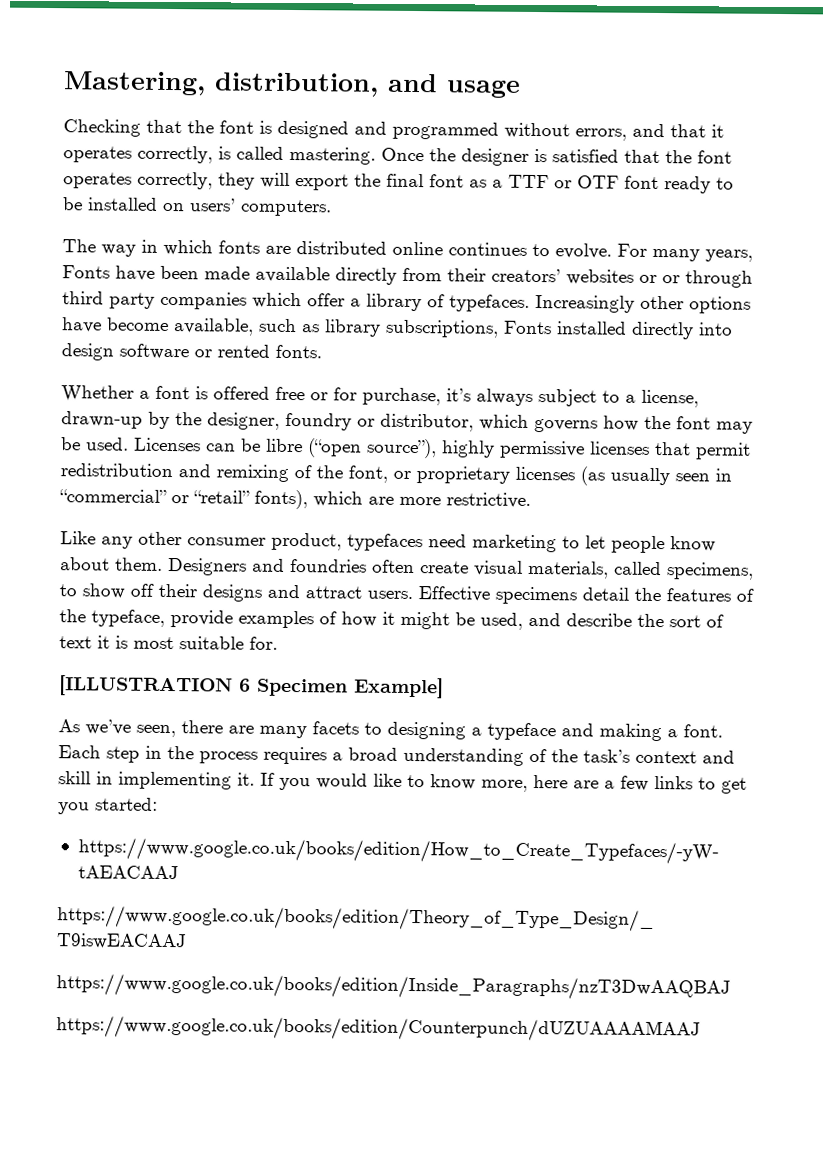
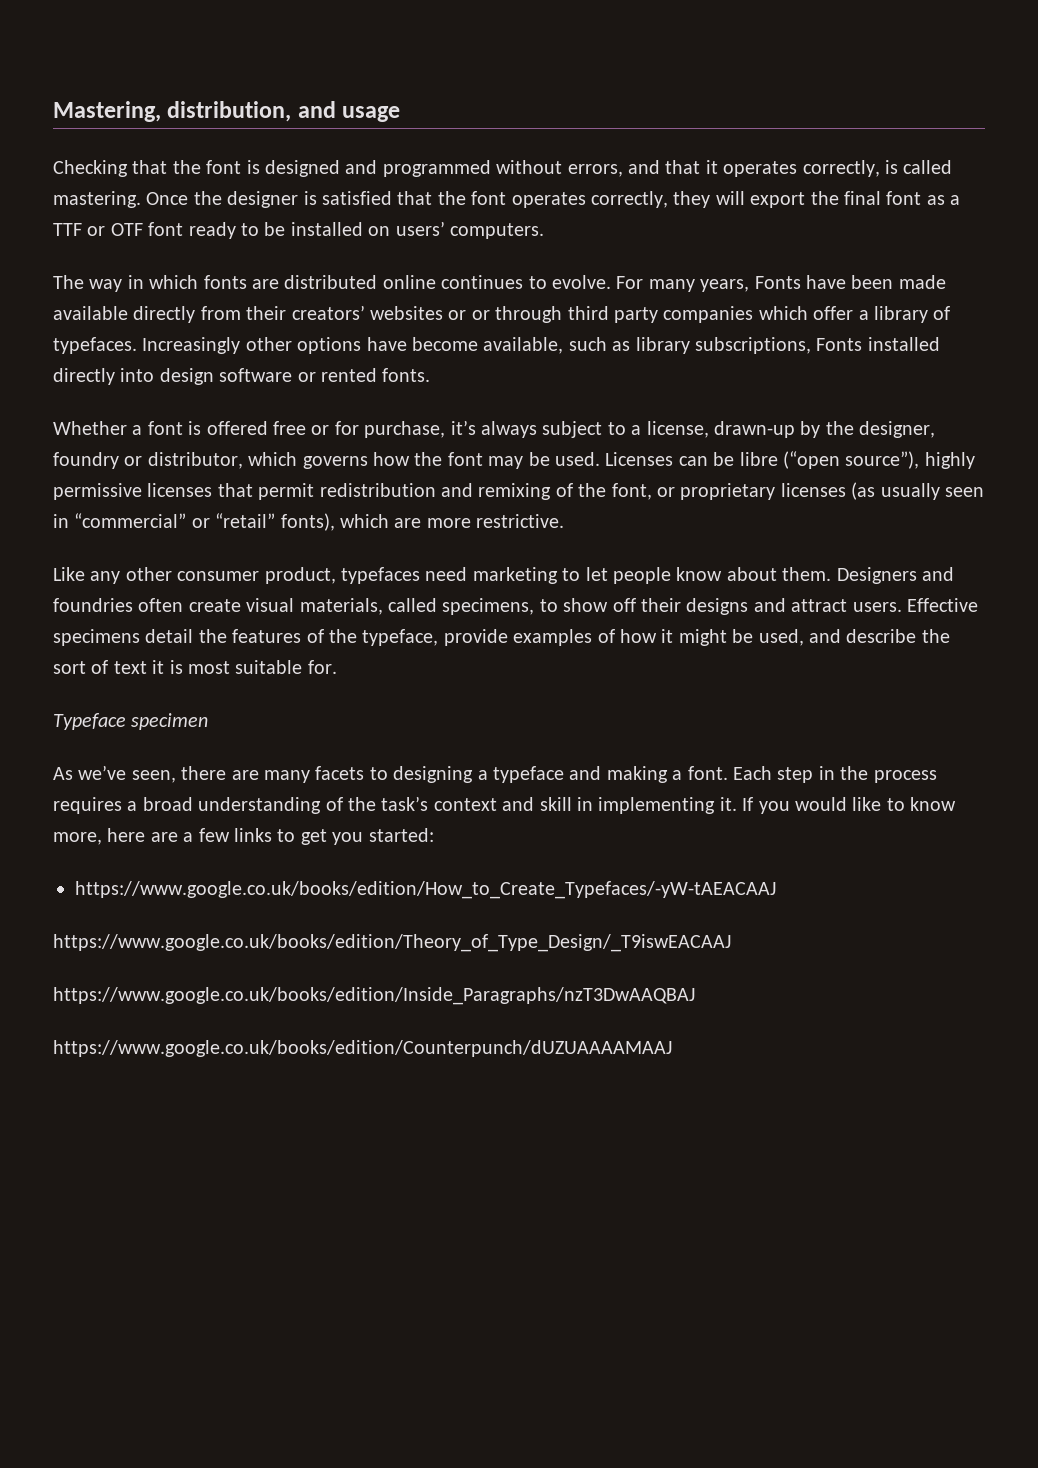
- [ILLUSTRATION 6 Specimen Example]
+ Typeface specimen

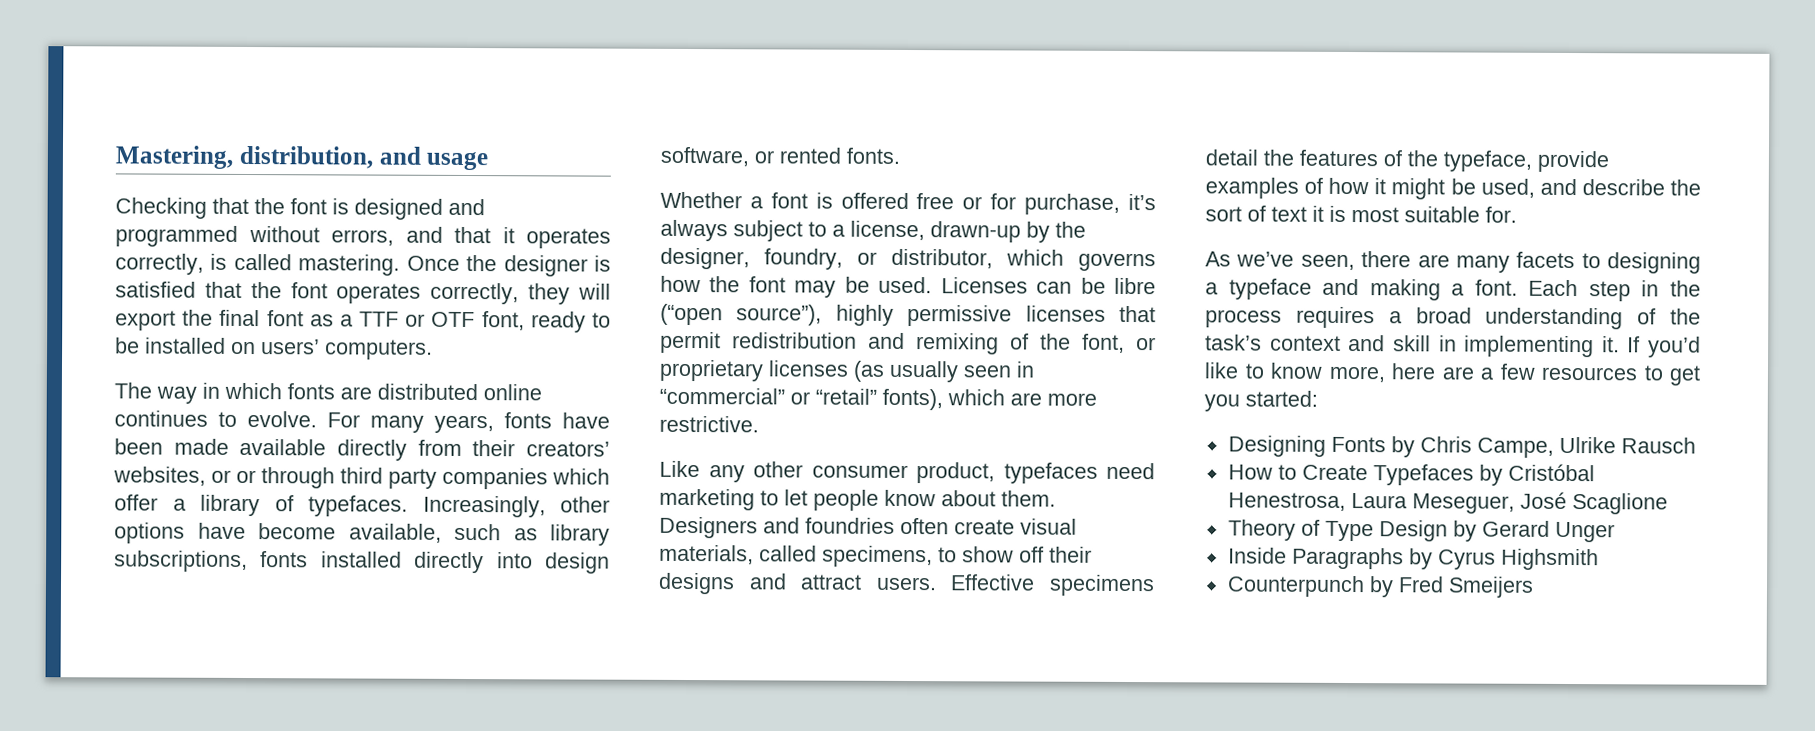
- Once the designer is satisfied that the font operates correctly, they will export the final font as a TTF or OTF font ready to be installed on users’ computers.
+ Once the designer is satisfied that the font operates correctly, they will export the final font as a TTF or OTF font, ready to be installed on users’ computers.
- For many years, Fonts have been made available directly from their creators’ websites or or through third party companies which offer a library of typefaces.
+ For many years, fonts have been made available directly from their creators’ websites, or or through third party companies which offer a library of typefaces.
- Increasingly other options have become available, such as library subscriptions, Fonts installed directly into design software or rented fonts.
+ Increasingly, other options have become available, such as library subscriptions, fonts installed directly into design software, or rented fonts.
- Whether a font is offered free or for purchase, it’s always subject to a license, drawn-up by the designer, foundry or distributor, which governs how the font may be used.
+ Whether a font is offered free or for purchase, it’s always subject to a license, drawn-up by the designer, foundry, or distributor, which governs how the font may be used.
- Typeface specimen
- If you would like to know more, here are a few links to get you started:
+ If you’d like to know more, here are a few resources to get you started:
- https://www.google.co.uk/books/edition/How_to_Create_Typefaces/-yW-tAEACAAJ
- https://www.google.co.uk/books/edition/Theory_of_Type_Design/_T9iswEACAAJ
- https://www.google.co.uk/books/edition/Inside_Paragraphs/nzT3DwAAQBAJ
- https://www.google.co.uk/books/edition/Counterpunch/dUZUAAAAMAAJ
+ Designing Fonts by Chris Campe, Ulrike Rausch
+ How to Create Typefaces by Cristóbal Henestrosa, Laura Meseguer, José Scaglione
+ Theory of Type Design by Gerard Unger
+ Inside Paragraphs by Cyrus Highsmith
+ Counterpunch by Fred Smeijers

